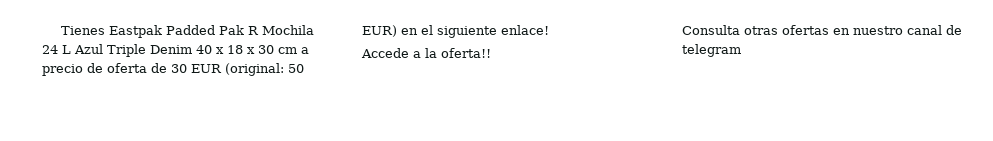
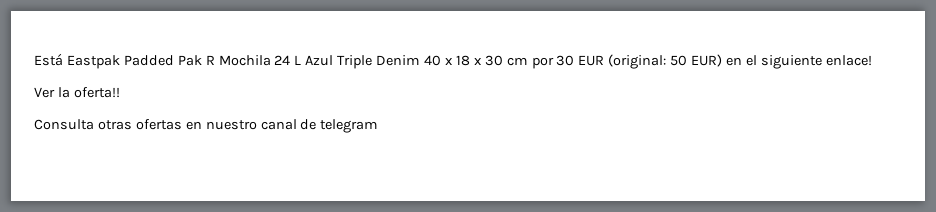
- Tienes Eastpak Padded Pak R Mochila 24 L Azul Triple Denim 40 x 18 x 30 cm a precio de oferta de 30 EUR (original: 50 EUR) en el siguiente enlace!
+ Está Eastpak Padded Pak R Mochila 24 L Azul Triple Denim 40 x 18 x 30 cm por 30 EUR (original: 50 EUR) en el siguiente enlace!
- Accede a la oferta!!
+ Ver la oferta!!

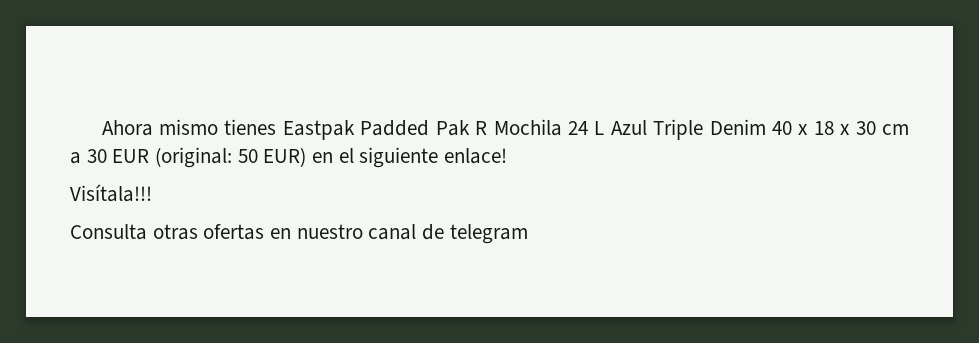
- Está Eastpak Padded Pak R Mochila 24 L Azul Triple Denim 40 x 18 x 30 cm por 30 EUR (original: 50 EUR) en el siguiente enlace!
+ Ahora mismo tienes Eastpak Padded Pak R Mochila 24 L Azul Triple Denim 40 x 18 x 30 cm a 30 EUR (original: 50 EUR) en el siguiente enlace!
- Ver la oferta!!
+ Visítala!!!

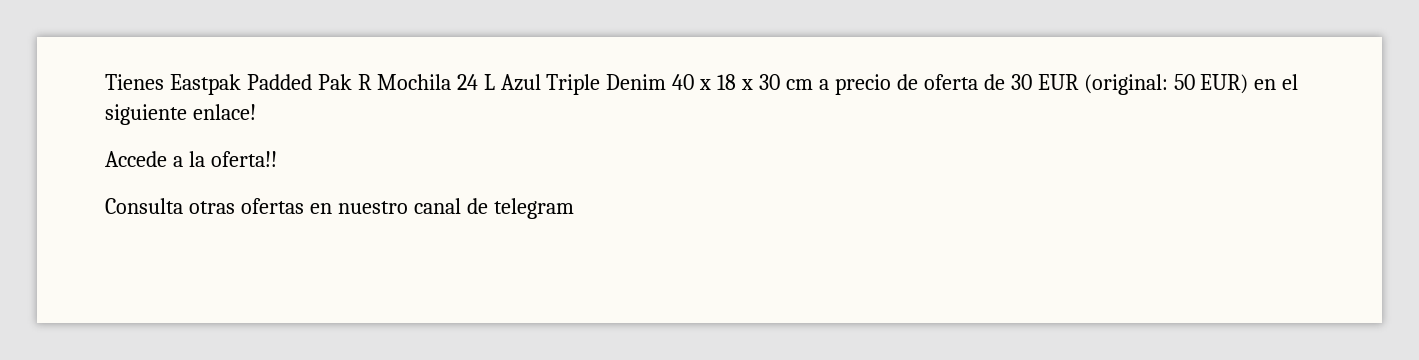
- Ahora mismo tienes Eastpak Padded Pak R Mochila 24 L Azul Triple Denim 40 x 18 x 30 cm a 30 EUR (original: 50 EUR) en el siguiente enlace!
+ Tienes Eastpak Padded Pak R Mochila 24 L Azul Triple Denim 40 x 18 x 30 cm a precio de oferta de 30 EUR (original: 50 EUR) en el siguiente enlace!
- Visítala!!!
+ Accede a la oferta!!

